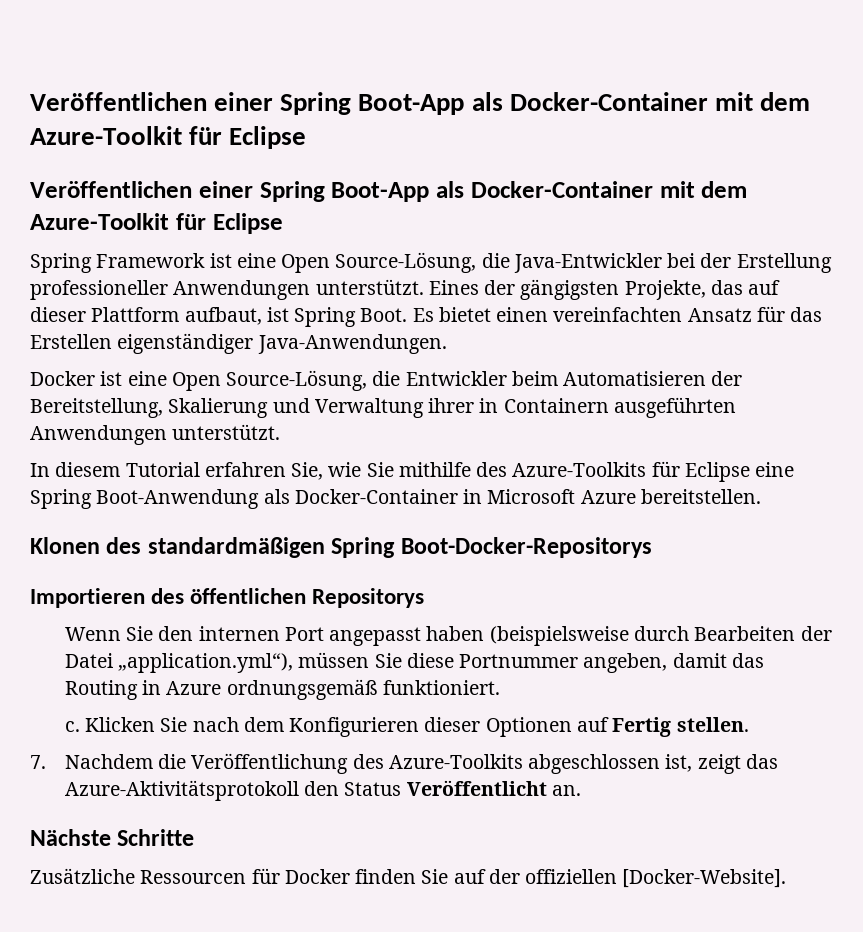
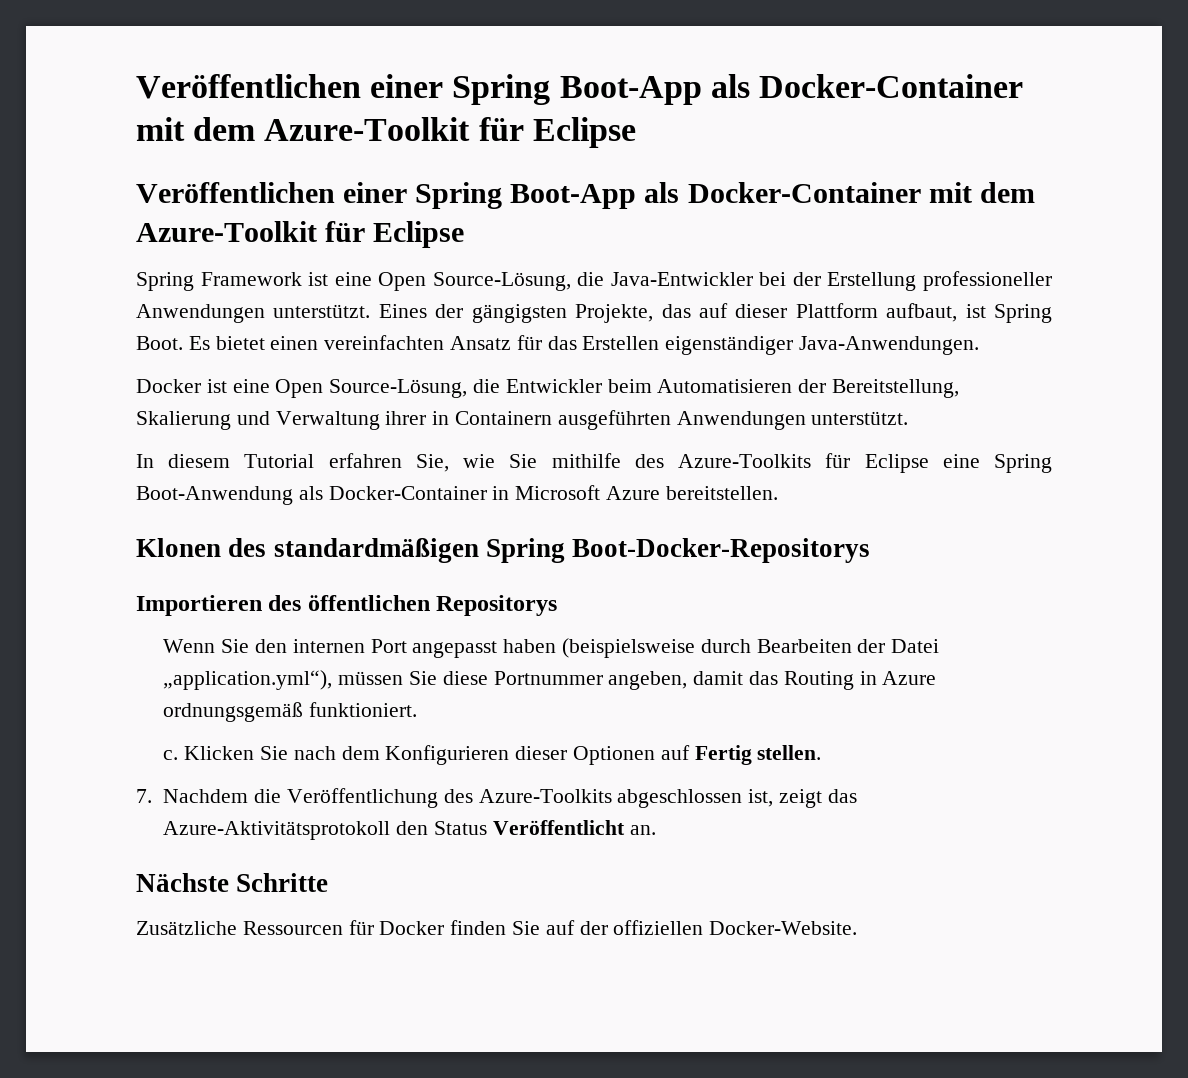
- Zusätzliche Ressourcen für Docker finden Sie auf der offiziellen [Docker-Website].
+ Zusätzliche Ressourcen für Docker finden Sie auf der offiziellen Docker-Website.

